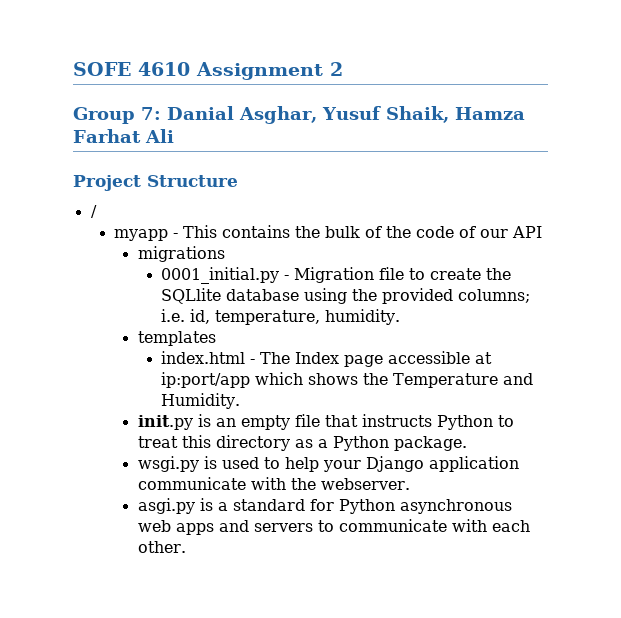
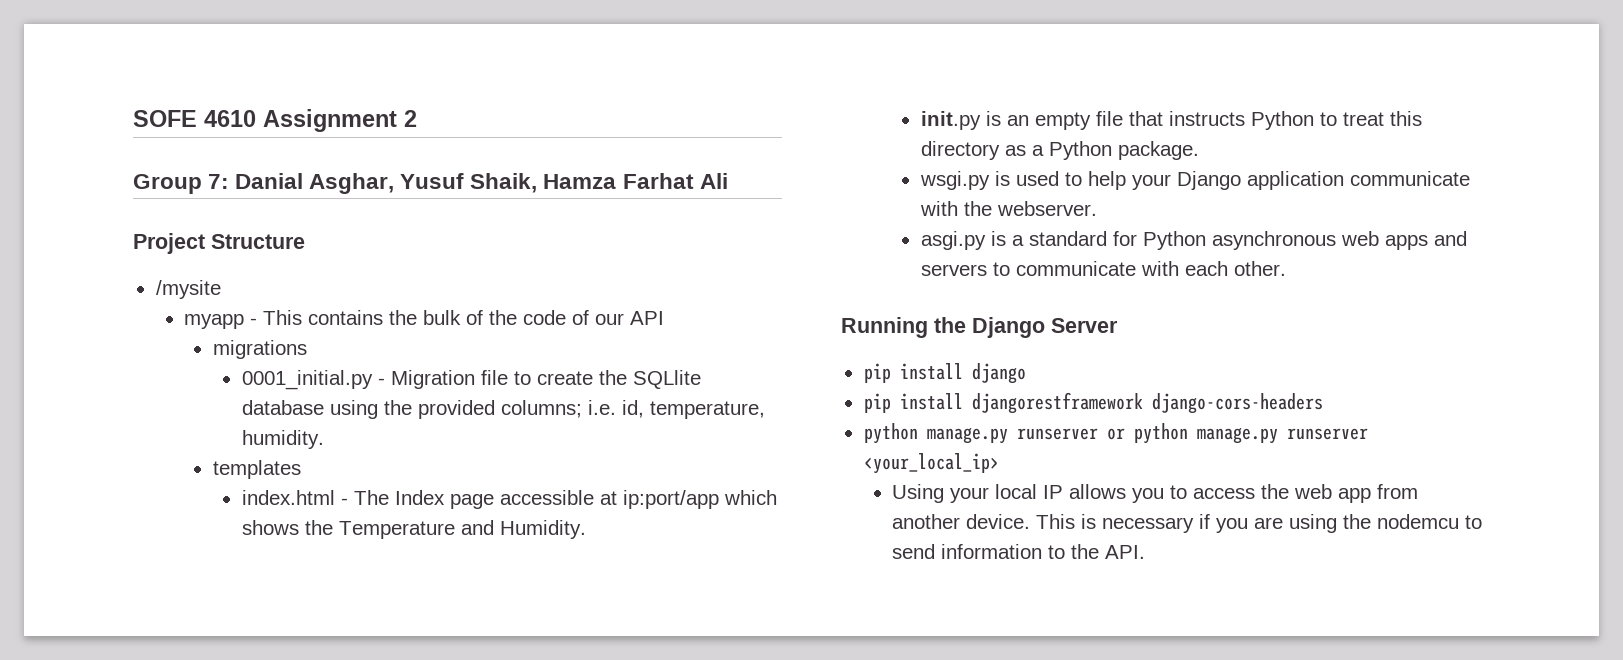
- /
+ /mysite
+ Running the Django Server
+ pip install django
+ pip install djangorestframework django-cors-headers
+ python manage.py runserver or python manage.py runserver <your_local_ip>
+ Using your local IP allows you to access the web app from another device. This is necessary if you are using the nodemcu to send information to the API.

